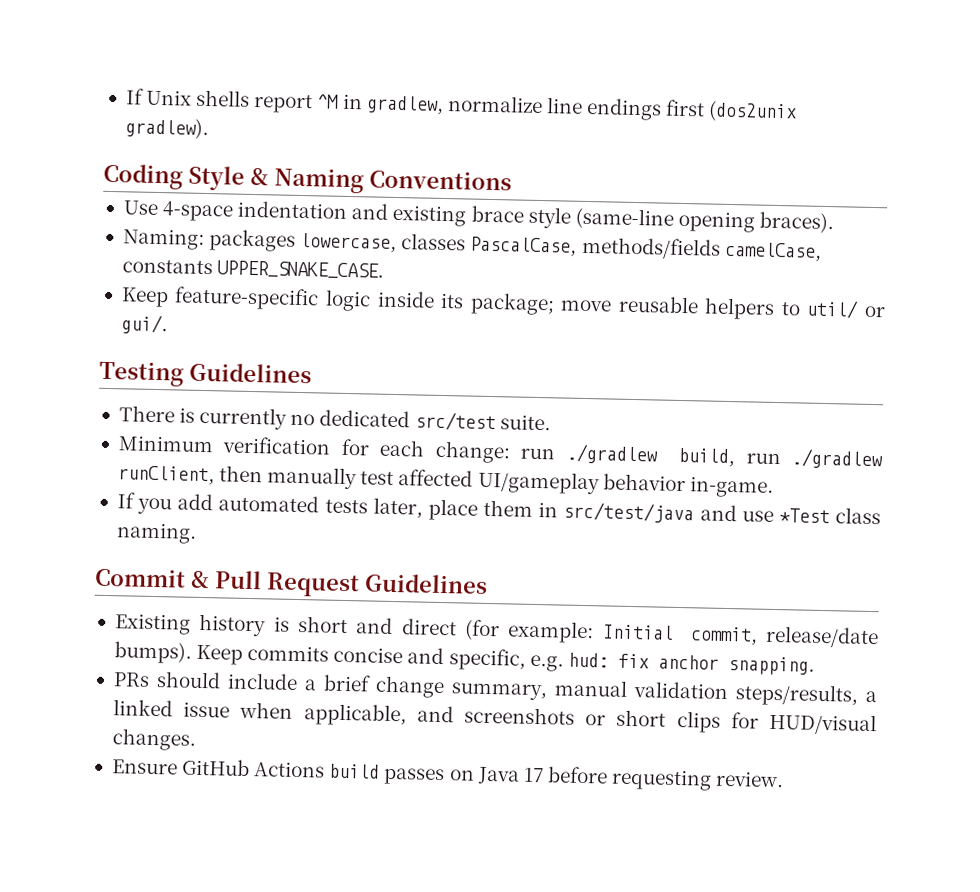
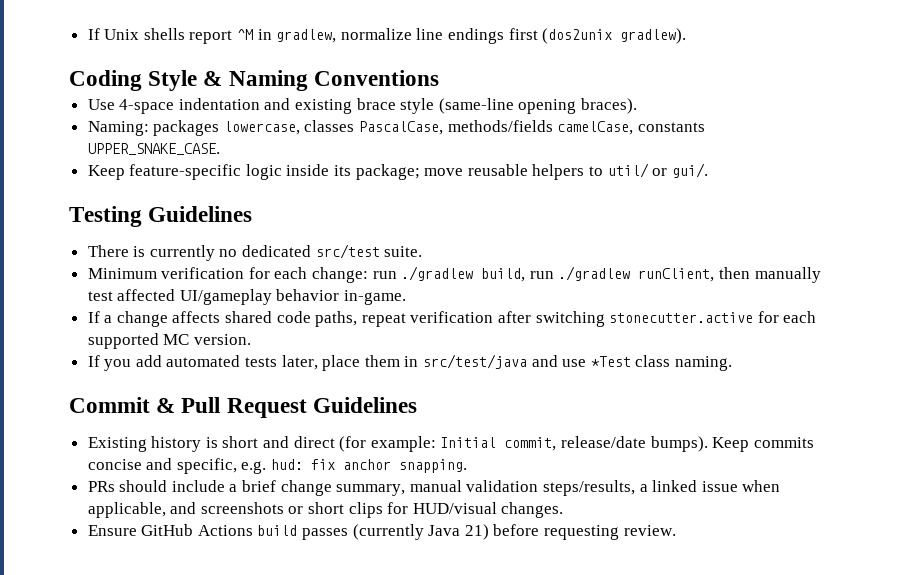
+ If a change affects shared code paths, repeat verification after switching stonecutter.active for each supported MC version.
- Ensure GitHub Actions build passes on Java 17 before requesting review.
+ Ensure GitHub Actions build passes (currently Java 21) before requesting review.

